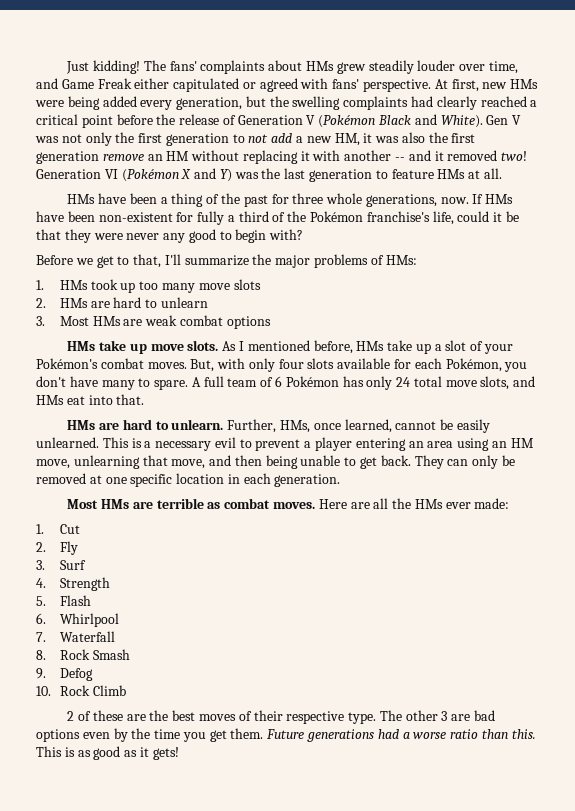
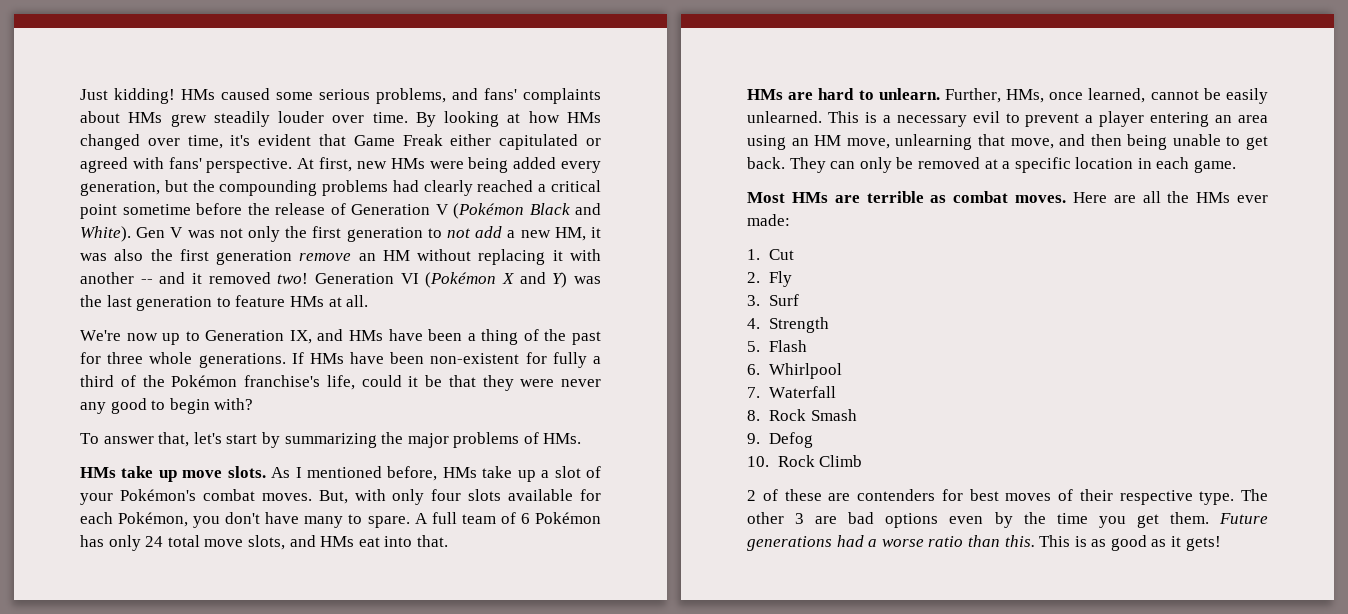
- The fans' complaints about HMs grew steadily louder over time, and Game Freak either capitulated or agreed with fans' perspective.
+ HMs caused some serious problems, and fans' complaints about HMs grew steadily louder over time. By looking at how HMs changed over time, it's evident that Game Freak either capitulated or agreed with fans' perspective.
- At first, new HMs were being added every generation, but the swelling complaints had clearly reached a critical point before the release of Generation V (Pokémon Black and White).
+ At first, new HMs were being added every generation, but the compounding problems had clearly reached a critical point sometime before the release of Generation V (Pokémon Black and White).
- HMs have been a thing of the past for three whole generations, now.
+ We're now up to Generation IX, and HMs have been a thing of the past for three whole generations.
- Before we get to that, I'll summarize the major problems of HMs:
- 1. HMs took up too many move slots
- 2. HMs are hard to unlearn
- 3. Most HMs are weak combat options
+ To answer that, let's start by summarizing the major problems of HMs.
- They can only be removed at one specific location in each generation.
+ They can only be removed at a specific location in each game.
- 2 of these are the best moves of their respective type.
+ 2 of these are contenders for best moves of their respective type.

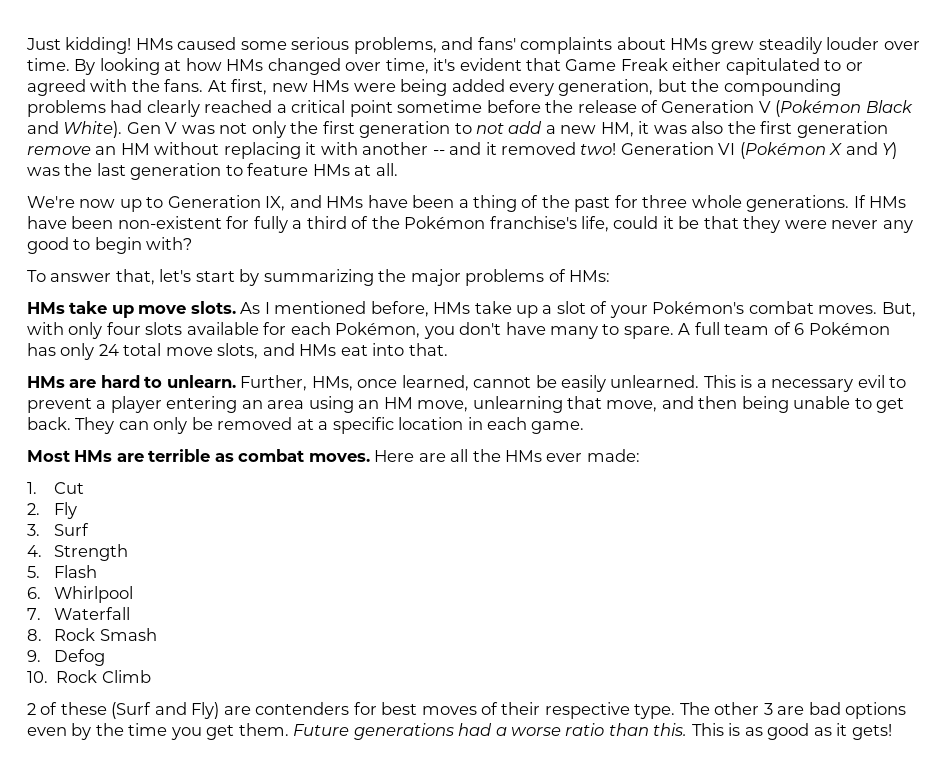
- By looking at how HMs changed over time, it's evident that Game Freak either capitulated or agreed with fans' perspective.
+ By looking at how HMs changed over time, it's evident that Game Freak either capitulated to or agreed with the fans.
- To answer that, let's start by summarizing the major problems of HMs.
+ To answer that, let's start by summarizing the major problems of HMs:
- 2 of these are contenders for best moves of their respective type.
+ 2 of these (Surf and Fly) are contenders for best moves of their respective type.

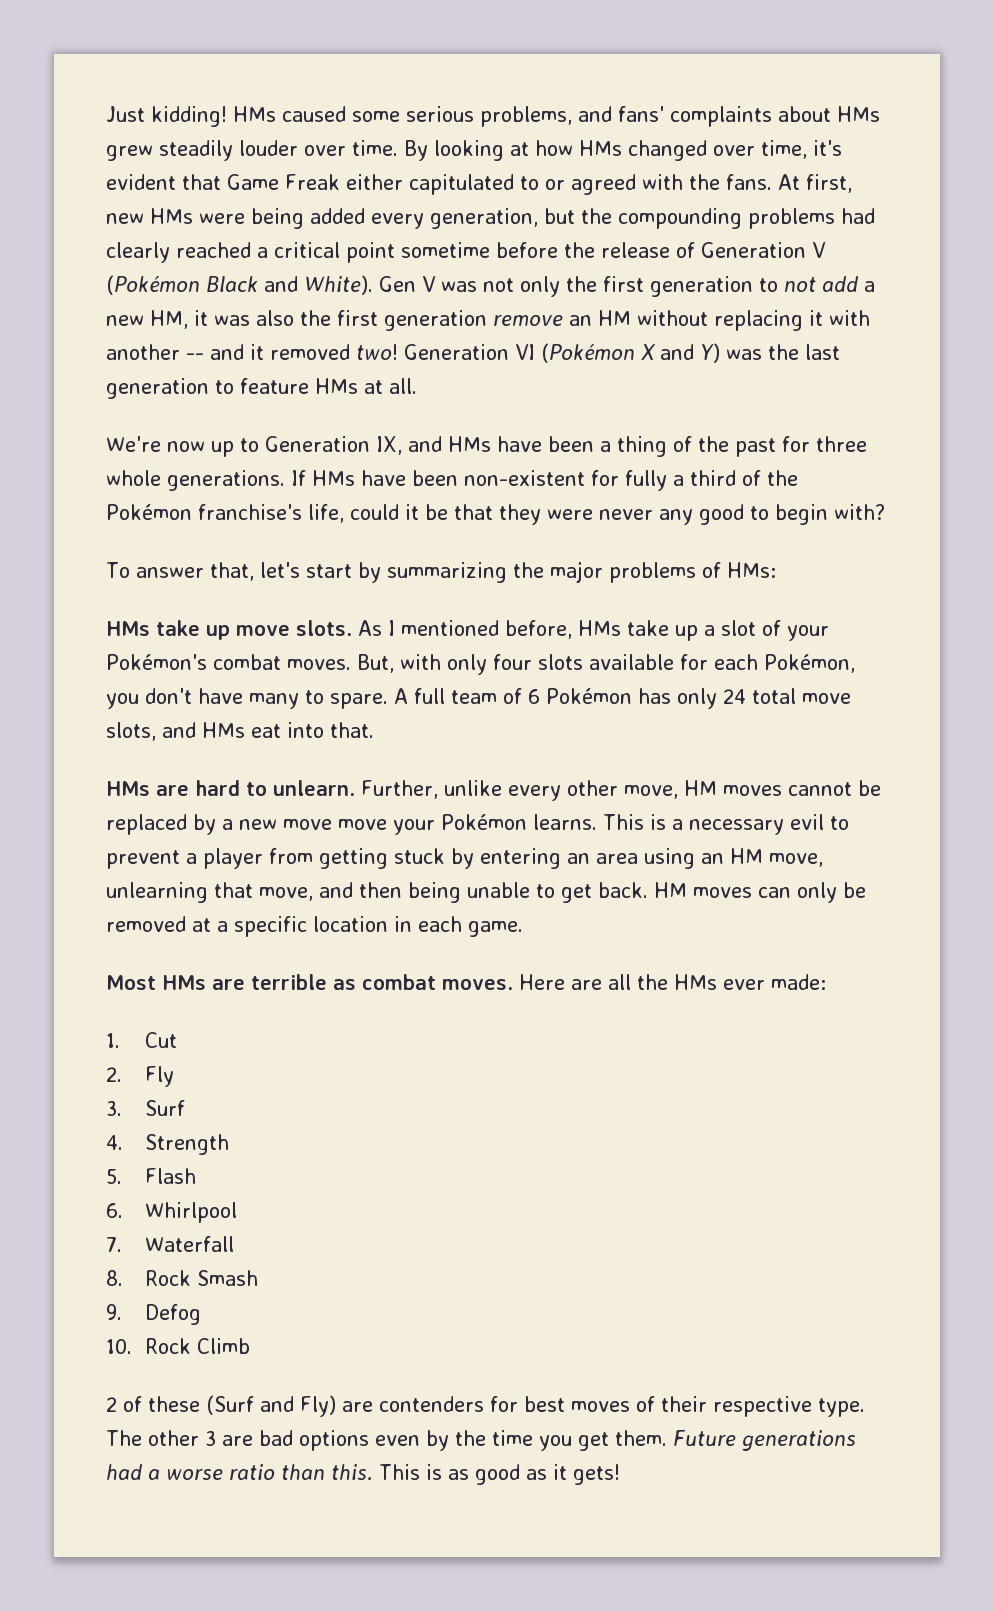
- Further, HMs, once learned, cannot be easily unlearned.
+ Further, unlike every other move, HM moves cannot be replaced by a new move move your Pokémon learns.
- This is a necessary evil to prevent a player entering an area using an HM move, unlearning that move, and then being unable to get back.
+ This is a necessary evil to prevent a player from getting stuck by entering an area using an HM move, unlearning that move, and then being unable to get back.
- They can only be removed at a specific location in each game.
+ HM moves can only be removed at a specific location in each game.

